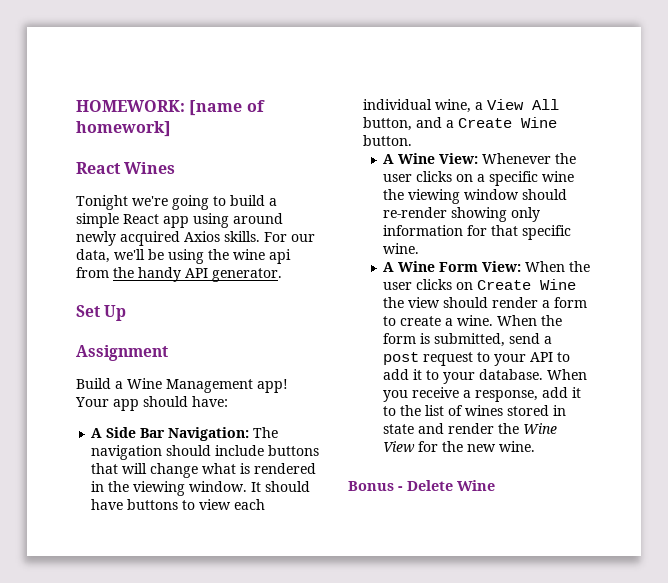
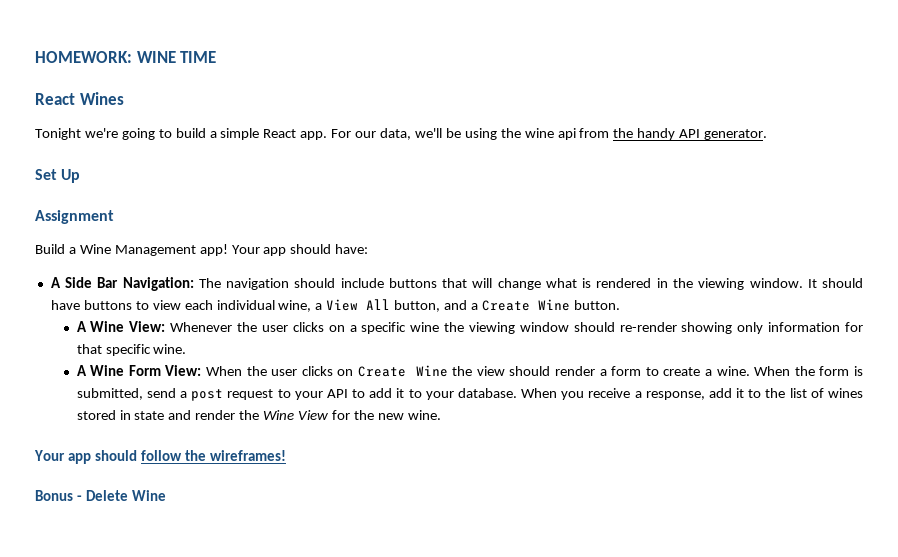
- HOMEWORK: [name of homework]
+ HOMEWORK: WINE TIME
- Tonight we're going to build a simple React app using around newly acquired Axios skills.
+ Tonight we're going to build a simple React app.
+ Your app should follow the wireframes!

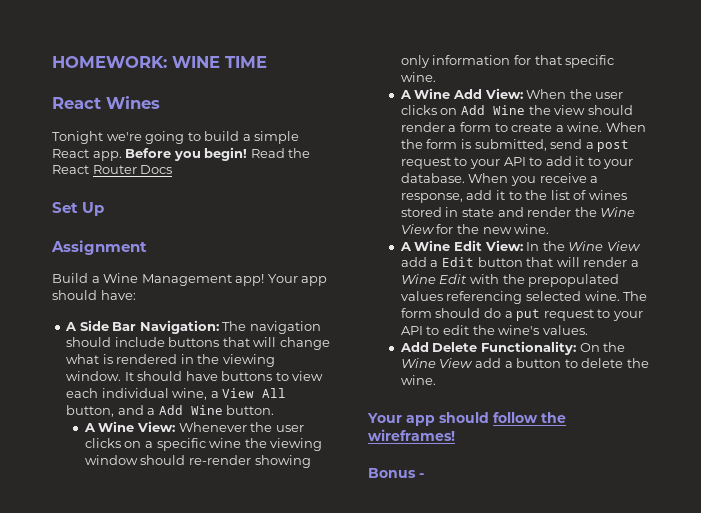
- For our data, we'll be using the wine api from the handy API generator.
+ Before you begin! Read the React Router Docs
- It should have buttons to view each individual wine, a View All button, and a Create Wine button.
+ It should have buttons to view each individual wine, a View All button, and a Add Wine button.
- A Wine Form View: When the user clicks on Create Wine the view should render a form to create a wine.
+ A Wine Add View: When the user clicks on Add Wine the view should render a form to create a wine.
+ A Wine Edit View: In the Wine View add a Edit button that will render a Wine Edit with the prepopulated values referencing selected wine. The form should do a put request to your API to edit the wine's values.
+ Add Delete Functionality: On the Wine View add a button to delete the wine.
- Bonus - Delete Wine
+ Bonus -

